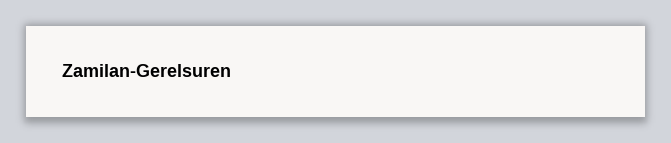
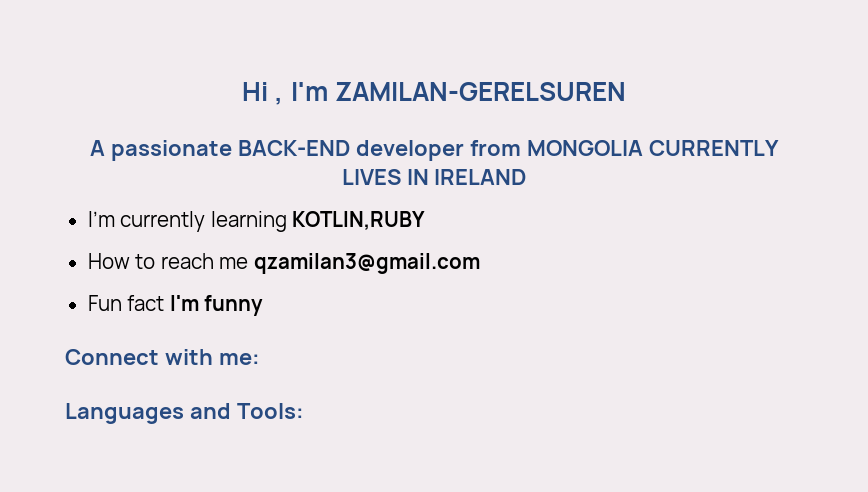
- Zamilan-Gerelsuren
+ Hi , I'm ZAMILAN-GERELSUREN
+ A passionate BACK-END developer from MONGOLIA CURRENTLY LIVES IN IRELAND
+ I’m currently learning KOTLIN,RUBY
+ How to reach me qzamilan3@gmail.com
+ Fun fact I'm funny
+ Connect with me:
+ Languages and Tools:

